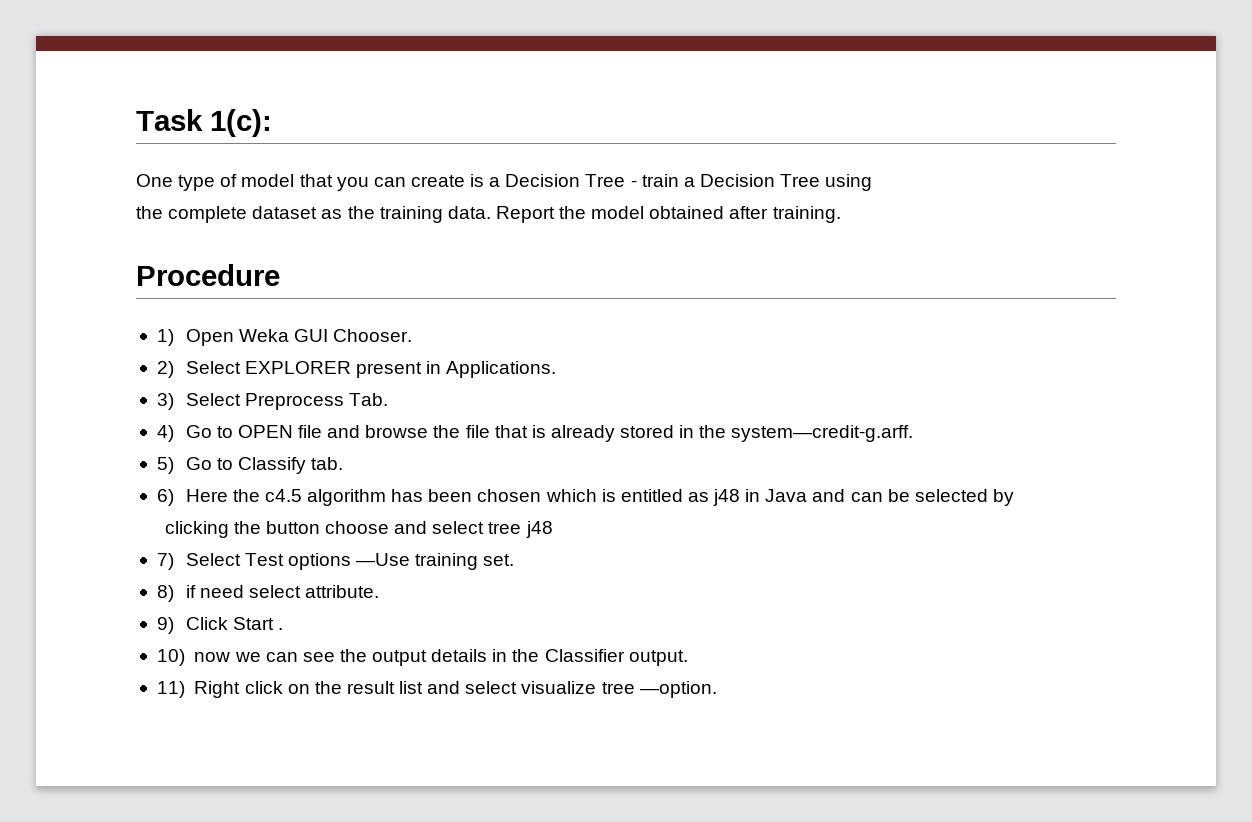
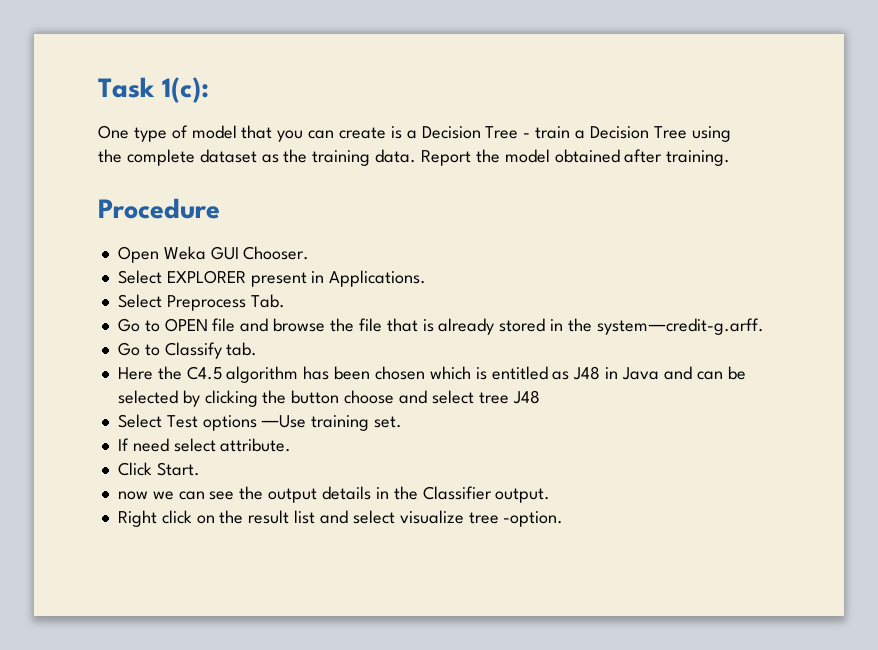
- 1) Open Weka GUI Chooser.
+ Open Weka GUI Chooser.
- 2) Select EXPLORER present in Applications.
+ Select EXPLORER present in Applications.
- 3) Select Preprocess Tab.
+ Select Preprocess Tab.
- 4) Go to OPEN file and browse the file that is already stored in the system―credit-g.arff.
+ Go to OPEN file and browse the file that is already stored in the system―credit-g.arff.
- 5) Go to Classify tab.
+ Go to Classify tab.
- 6) Here the c4.5 algorithm has been chosen which is entitled as j48 in Java and can be selected by
- clicking the button choose and select tree j48
- 7) Select Test options ―Use training set.
+ Here the C4.5 algorithm has been chosen which is entitled as J48 in Java and can be selected by clicking the button choose and select tree J48
+ Select Test options ―Use training set.
- 8) if need select attribute.
+ If need select attribute.
- 9) Click Start .
- 10) now we can see the output details in the Classifier output.
+ Click Start.
+ now we can see the output details in the Classifier output.
- 11) Right click on the result list and select visualize tree ―option.
+ Right click on the result list and select visualize tree -option.

